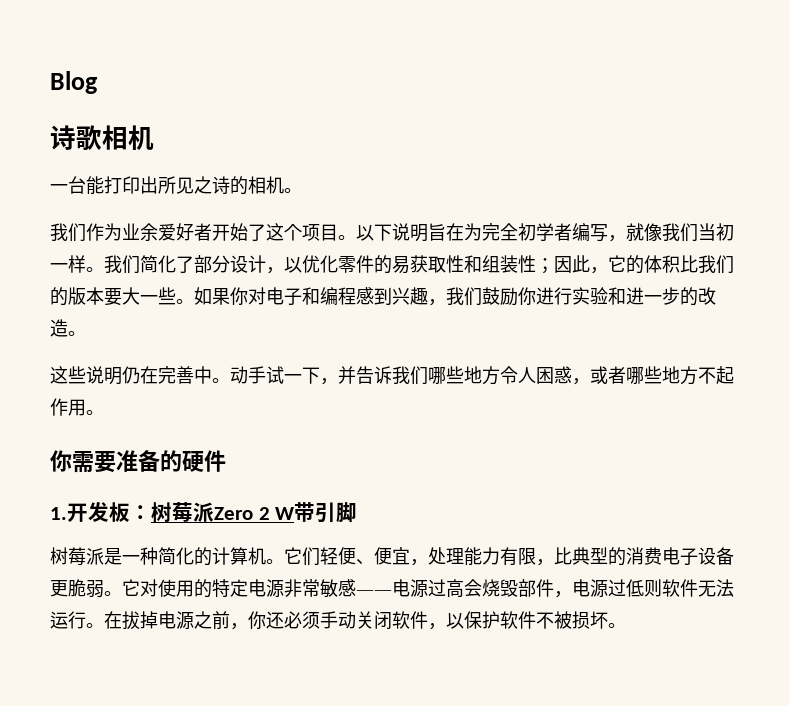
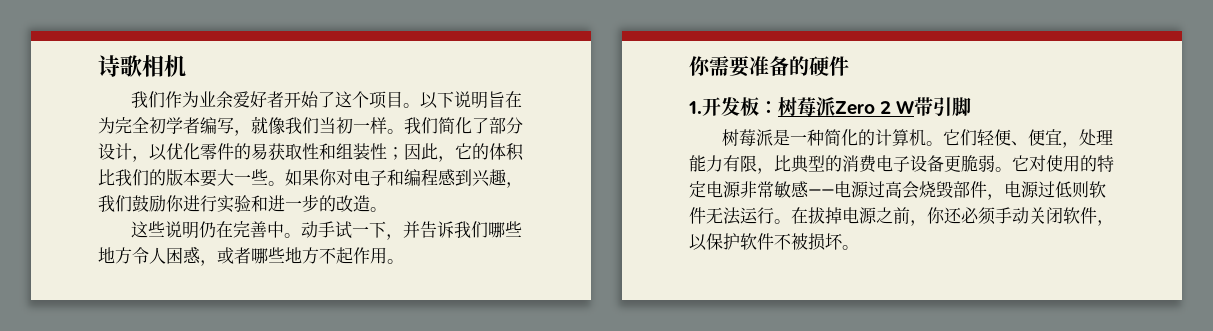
- Blog
- 一台能打印出所见之诗的相机。

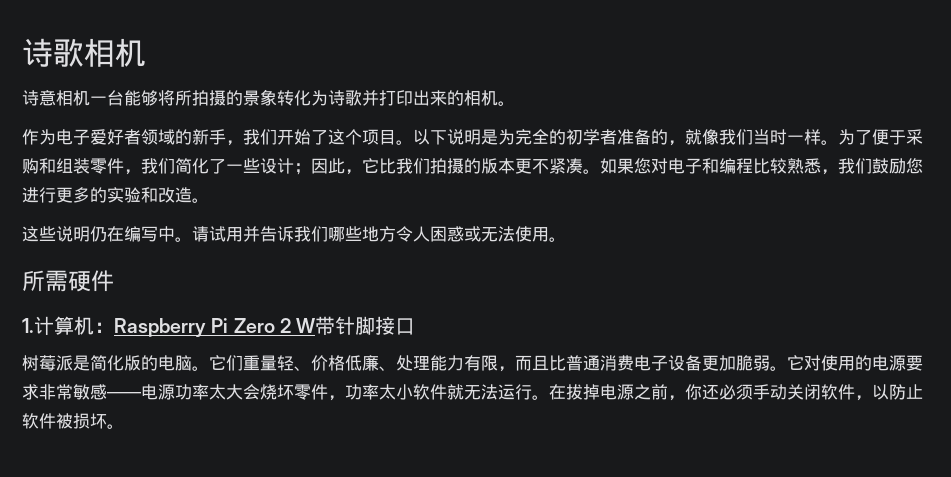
- 我们作为业余爱好者开始了这个项目。
+ 诗意相机一台能够将所拍摄的景象转化为诗歌并打印出来的相机。
+ 作为电子爱好者领域的新手，我们开始了这个项目。
- 以下说明旨在为完全初学者编写，就像我们当初一样。我们简化了部分设计，以优化零件的易获取性和组装性；因此，它的体积比我们的版本要大一些。如果你对电子和编程感到兴趣，我们鼓励你进行实验和进一步的改造。
+ 以下说明是为完全的初学者准备的，就像我们当时一样。为了便于采购和组装零件，我们简化了一些设计；因此，它比我们拍摄的版本更不紧凑。如果您对电子和编程比较熟悉，我们鼓励您进行更多的实验和改造。
- 这些说明仍在完善中。动手试一下，并告诉我们哪些地方令人困惑，或者哪些地方不起作用。
- 你需要准备的硬件
- 1.开发板：树莓派Zero 2 W带引脚
+ 这些说明仍在编写中。请试用并告诉我们哪些地方令人困惑或无法使用。
+ 所需硬件
+ 1.计算机：Raspberry Pi Zero 2 W带针脚接口
- 树莓派是一种简化的计算机。它们轻便、便宜，处理能力有限，比典型的消费电子设备更脆弱。
+ 树莓派是简化版的电脑。它们重量轻、价格低廉、处理能力有限，而且比普通消费电子设备更加脆弱。
- 它对使用的特定电源非常敏感——电源过高会烧毁部件，电源过低则软件无法运行。
+ 它对使用的电源要求非常敏感——电源功率太大会烧坏零件，功率太小软件就无法运行。
- 在拔掉电源之前，你还必须手动关闭软件，以保护软件不被损坏。
+ 在拔掉电源之前，你还必须手动关闭软件，以防止软件被损坏。

